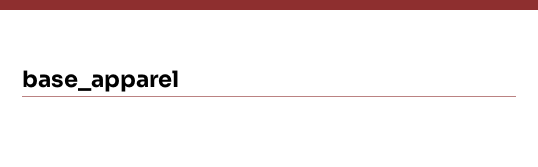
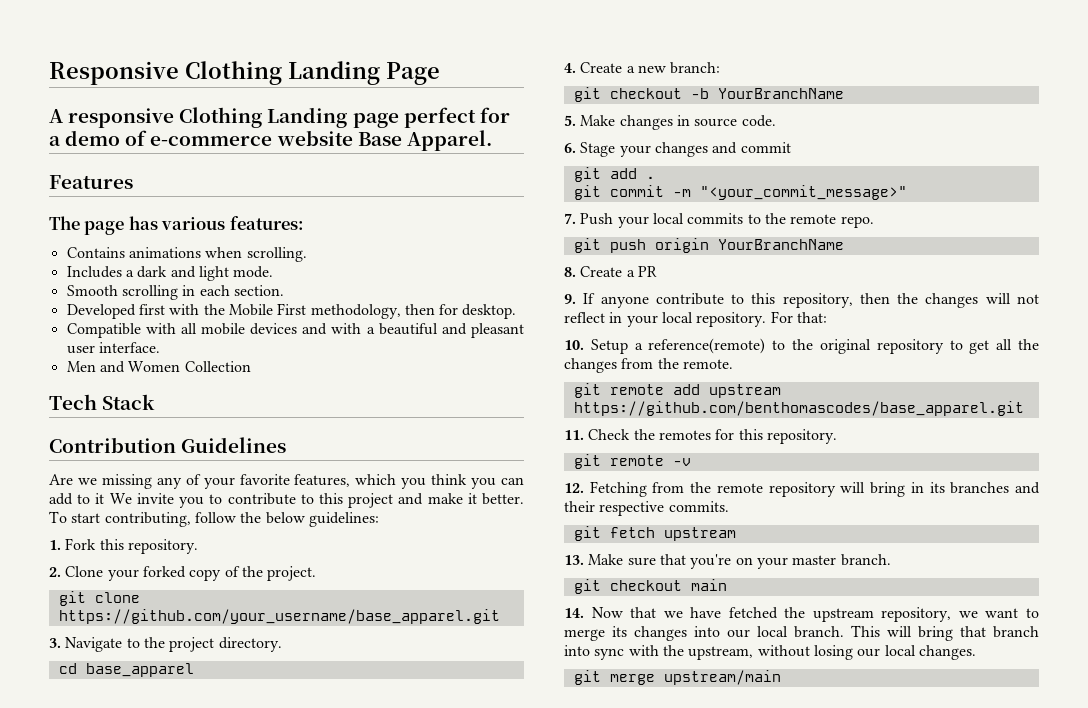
- base_apparel
+ Responsive Clothing Landing Page
+ A responsive Clothing Landing page perfect for a demo of e-commerce website Base Apparel.
+ Features
+ The page has various features:
+ Contains animations when scrolling.
+ Includes a dark and light mode.
+ Smooth scrolling in each section.
+ Developed first with the Mobile First methodology, then for desktop.
+ Compatible with all mobile devices and with a beautiful and pleasant user interface.
+ Men and Women Collection
+ Tech Stack
+ Contribution Guidelines
+ Are we missing any of your favorite features, which you think you can add to it We invite you to contribute to this project and make it better. To start contributing, follow the below guidelines:
+ 1. Fork this repository.
+ 2. Clone your forked copy of the project.
+ git clone https://github.com/your_username/base_apparel.git
+ 3. Navigate to the project directory.
+ cd base_apparel
+ 4. Create a new branch:
+ git checkout -b YourBranchName
+ 5. Make changes in source code.
+ 6. Stage your changes and commit
+ git add .
+ git commit -m "<your_commit_message>"
+ 7. Push your local commits to the remote repo.
+ git push origin YourBranchName
+ 8. Create a PR
+ 9. If anyone contribute to this repository, then the changes will not reflect in your local repository. For that:
+ 10. Setup a reference(remote) to the original repository to get all the changes from the remote.
+ git remote add upstream https://github.com/benthomascodes/base_apparel.git
+ 11. Check the remotes for this repository.
+ git remote -v
+ 12. Fetching from the remote repository will bring in its branches and their respective commits.
+ git fetch upstream
+ 13. Make sure that you're on your master branch.
+ git checkout main
+ 14. Now that we have fetched the upstream repository, we want to merge its changes into our local branch. This will bring that branch into sync with the upstream, without losing our local changes.
+ git merge upstream/main

